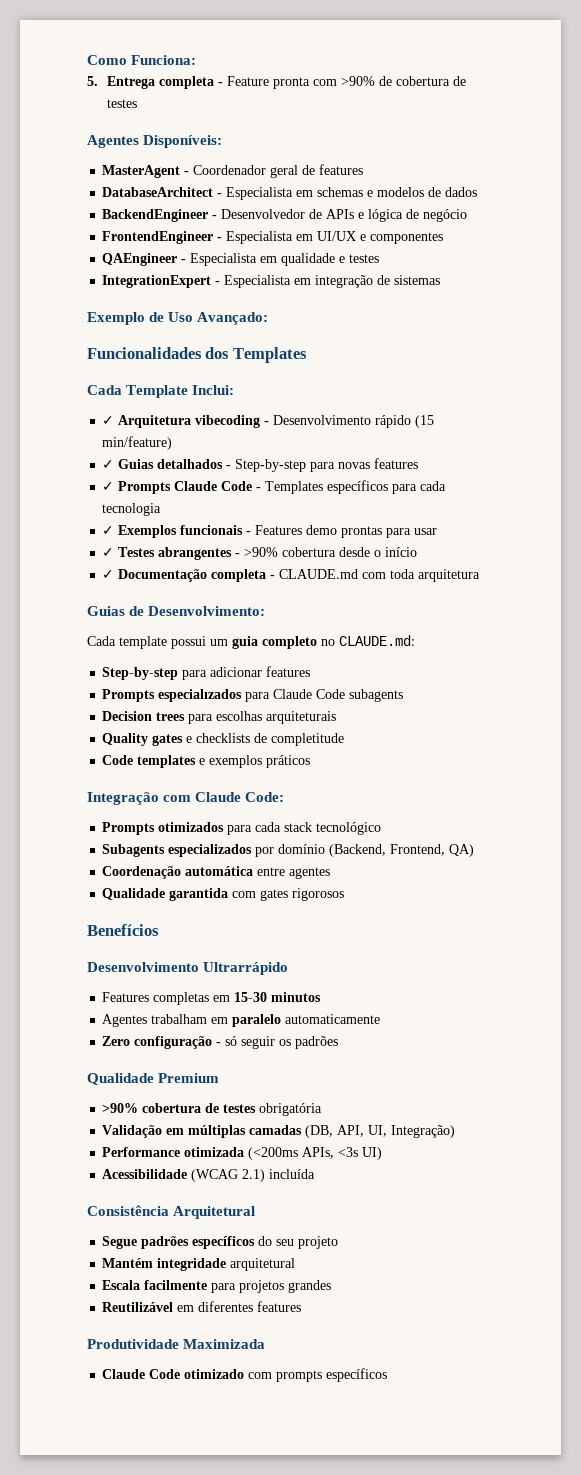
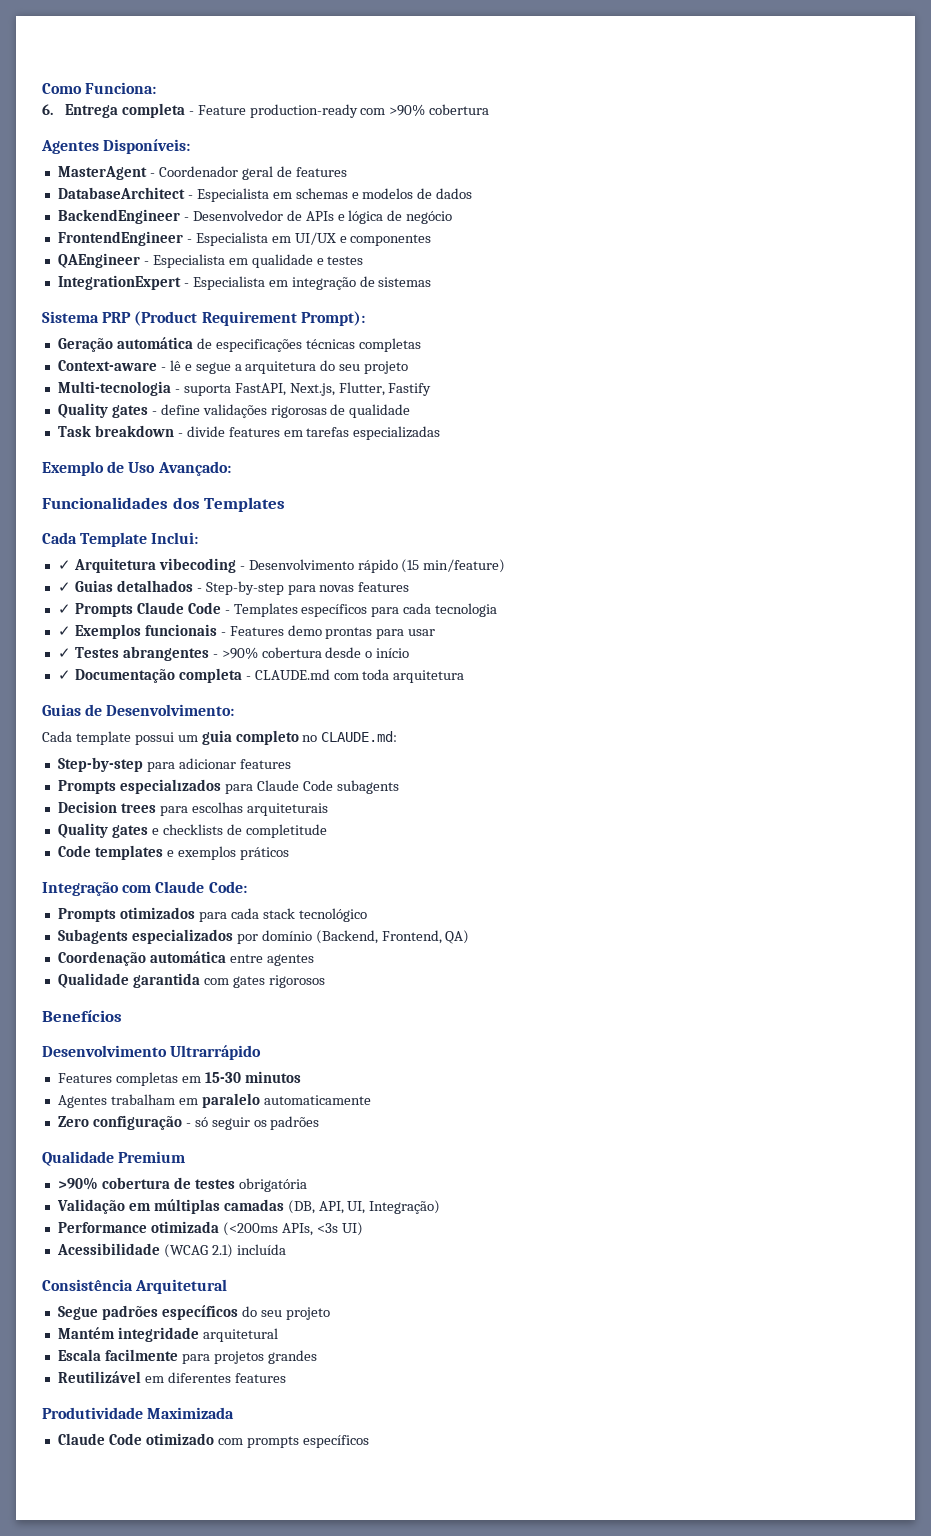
- 5. Entrega completa - Feature pronta com >90% de cobertura de testes
+ 6. Entrega completa - Feature production-ready com >90% cobertura
+ Sistema PRP (Product Requirement Prompt):
+ Geração automática de especificações técnicas completas
+ Context-aware - lê e segue a arquitetura do seu projeto
+ Multi-tecnologia - suporta FastAPI, Next.js, Flutter, Fastify
+ Quality gates - define validações rigorosas de qualidade
+ Task breakdown - divide features em tarefas especializadas

